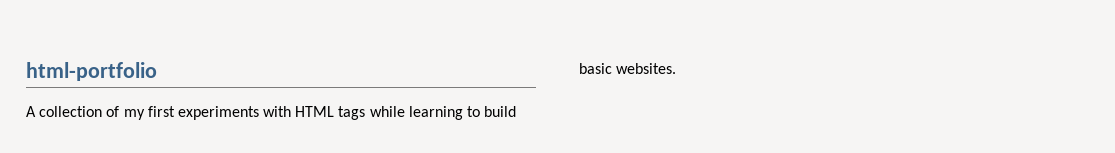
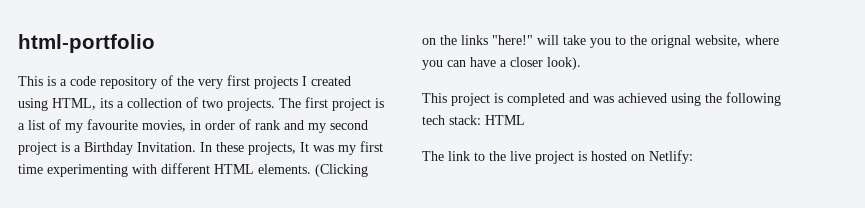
- A collection of my first experiments with HTML tags while learning to build basic websites.
+ This is a code repository of the very first projects I created using HTML, its a collection of two projects. The first project is a list of my favourite movies, in order of rank and my second project is a Birthday Invitation. In these projects, It was my first time experimenting with different HTML elements. (Clicking on the links "here!" will take you to the orignal website, where you can have a closer look).
+ This project is completed and was achieved using the following tech stack: HTML
+ The link to the live project is hosted on Netlify:

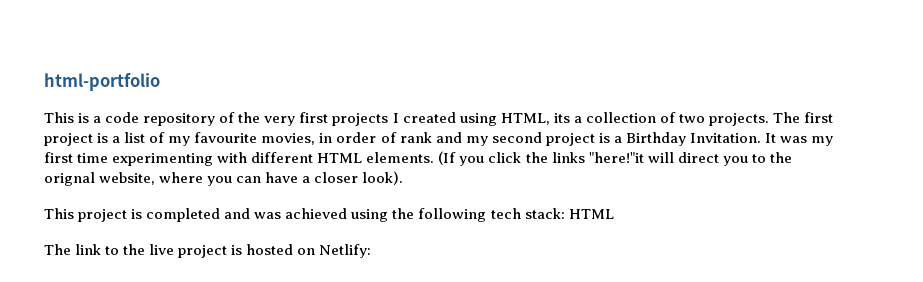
- In these projects, It was my first time experimenting with different HTML elements.
+ It was my first time experimenting with different HTML elements.
- (Clicking on the links "here!" will take you to the orignal website, where you can have a closer look).
+ (If you click the links "here!"it will direct you to the orignal website, where you can have a closer look).

